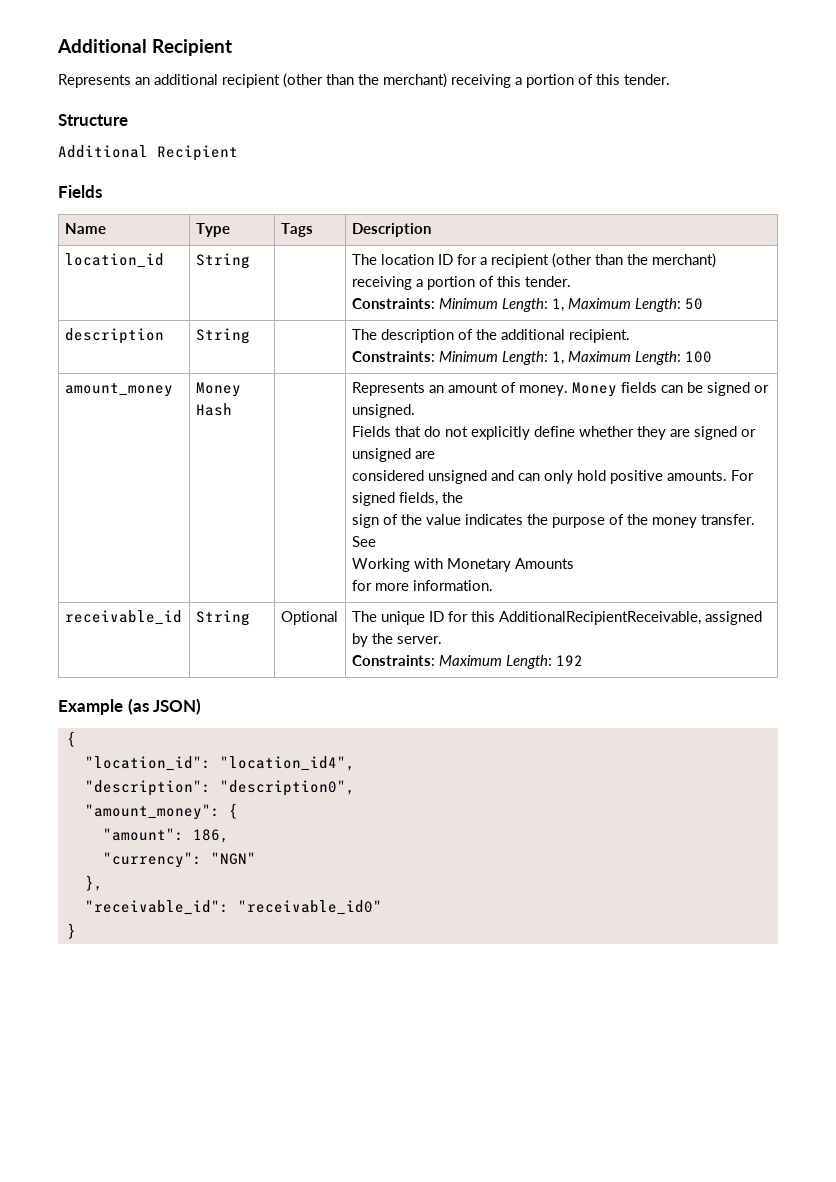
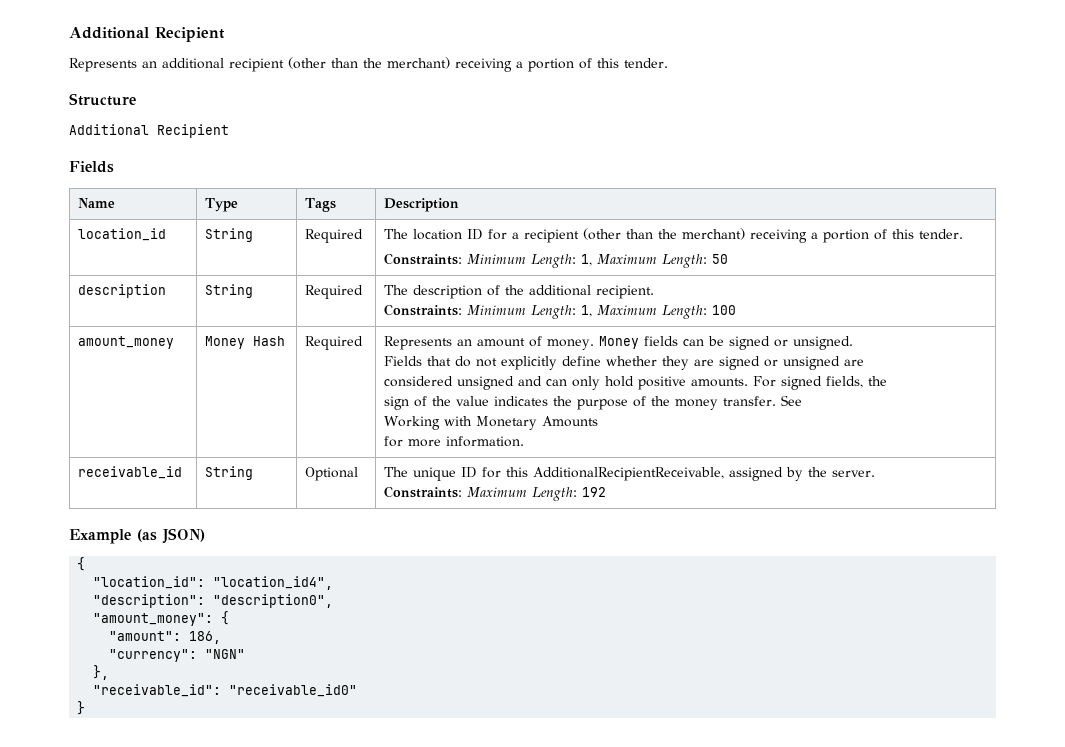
- location_id | String | | The location ID for a recipient (other than the merchant) receiving a portion of this tender.
+ location_id | String | Required | The location ID for a recipient (other than the merchant) receiving a portion of this tender.
- description | String | | The description of the additional recipient.
+ description | String | Required | The description of the additional recipient.
- Money Hash
+ Money Hash | Required

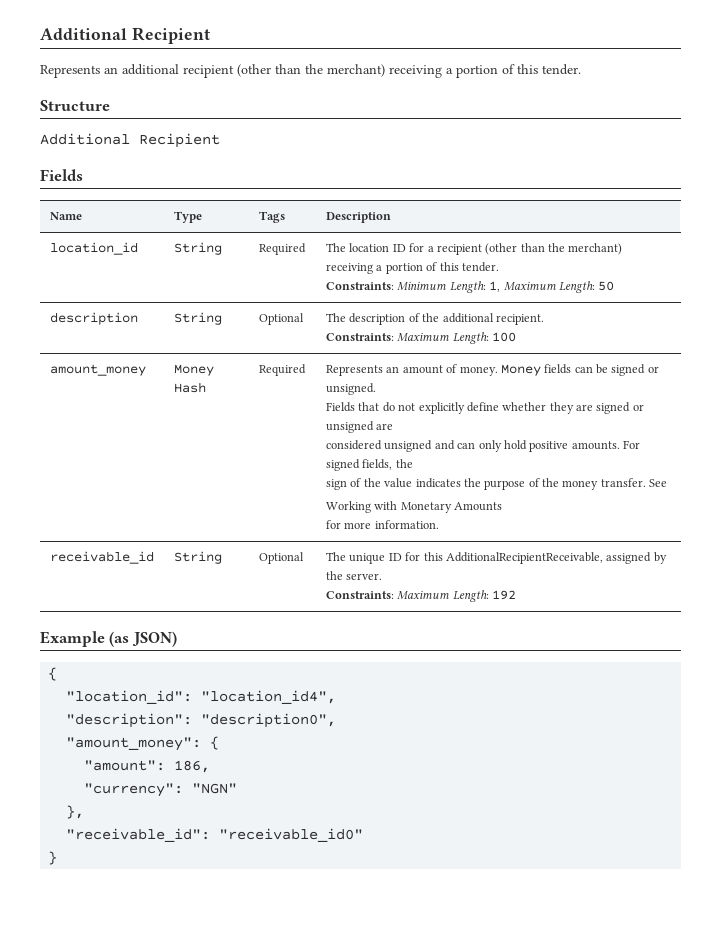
- description | String | Required | The description of the additional recipient.
- Constraints: Minimum Length: 1, Maximum Length: 100
+ description | String | Optional | The description of the additional recipient.
+ Constraints: Maximum Length: 100

